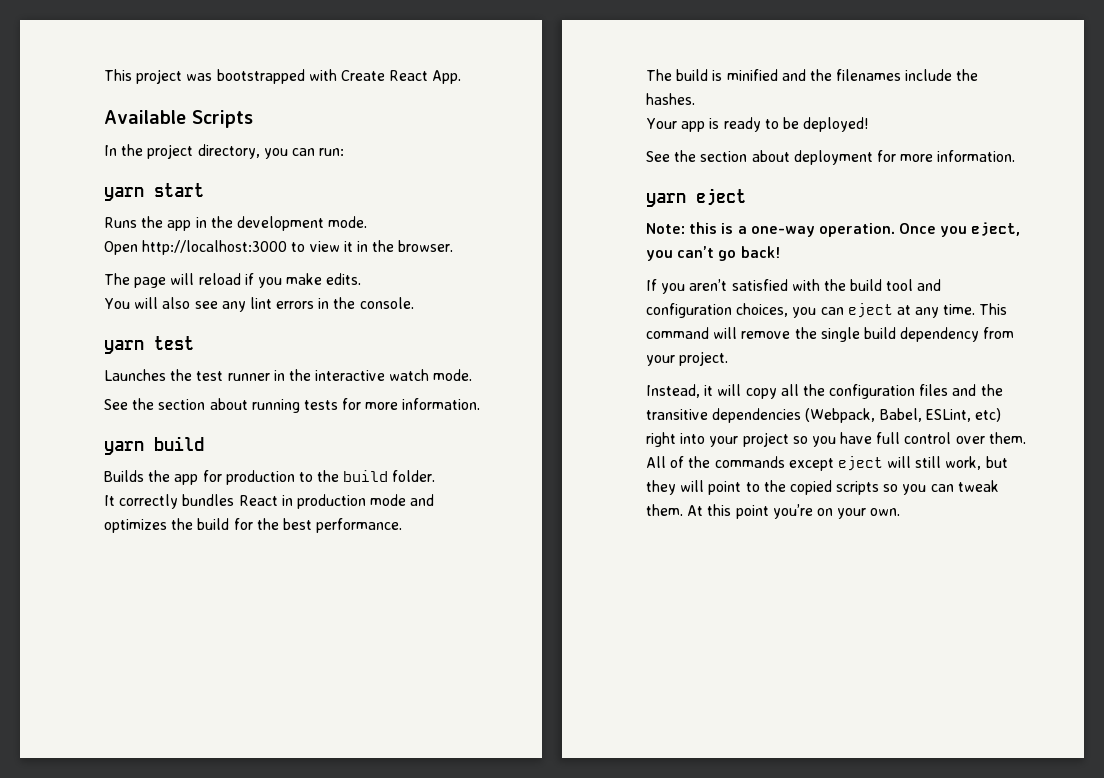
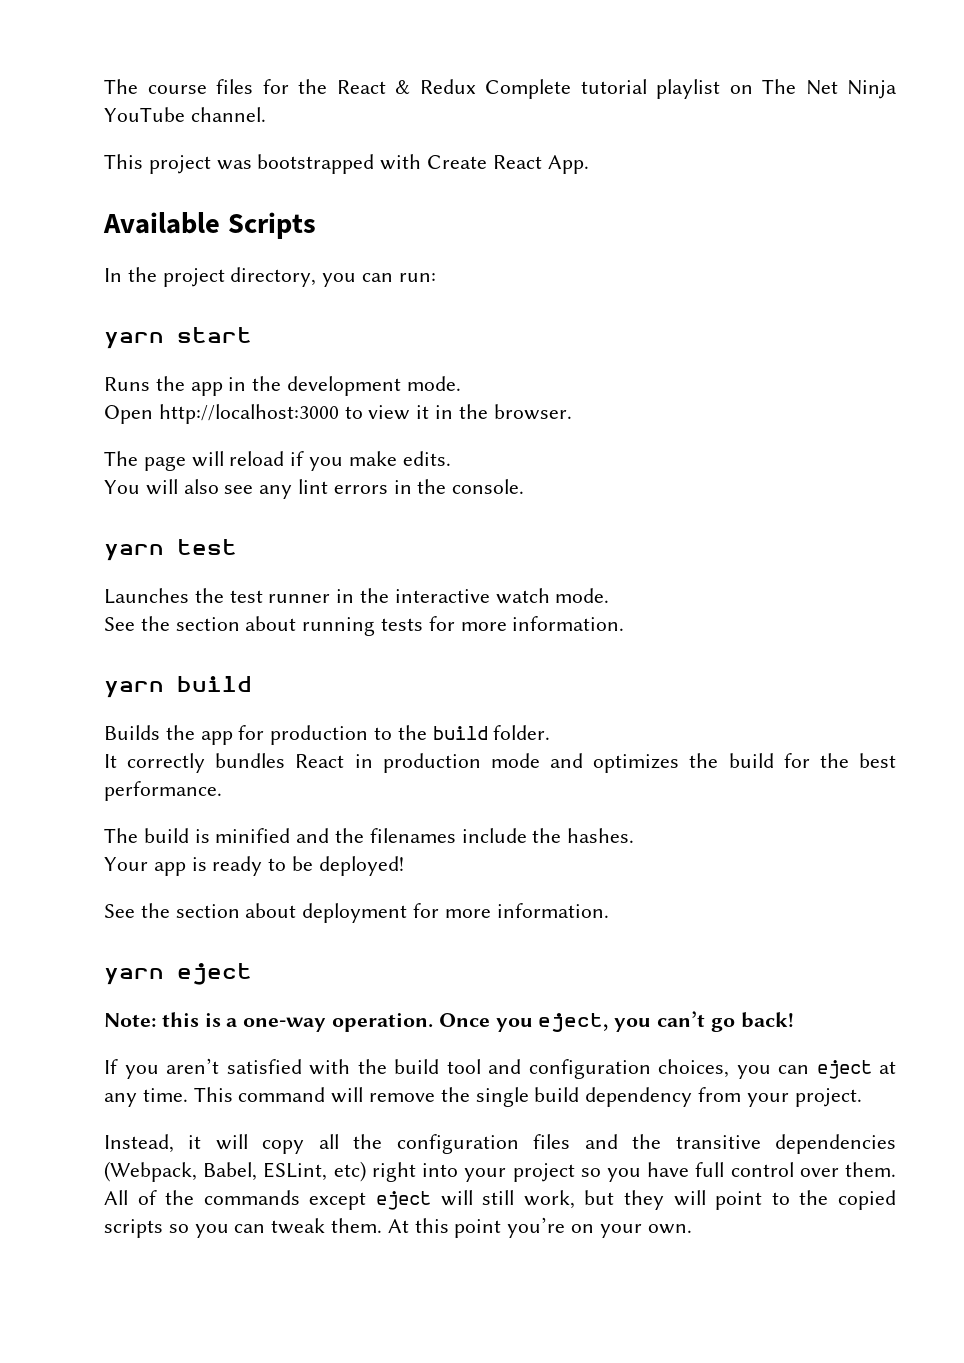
+ The course files for the React & Redux Complete tutorial playlist on The Net Ninja YouTube channel.

